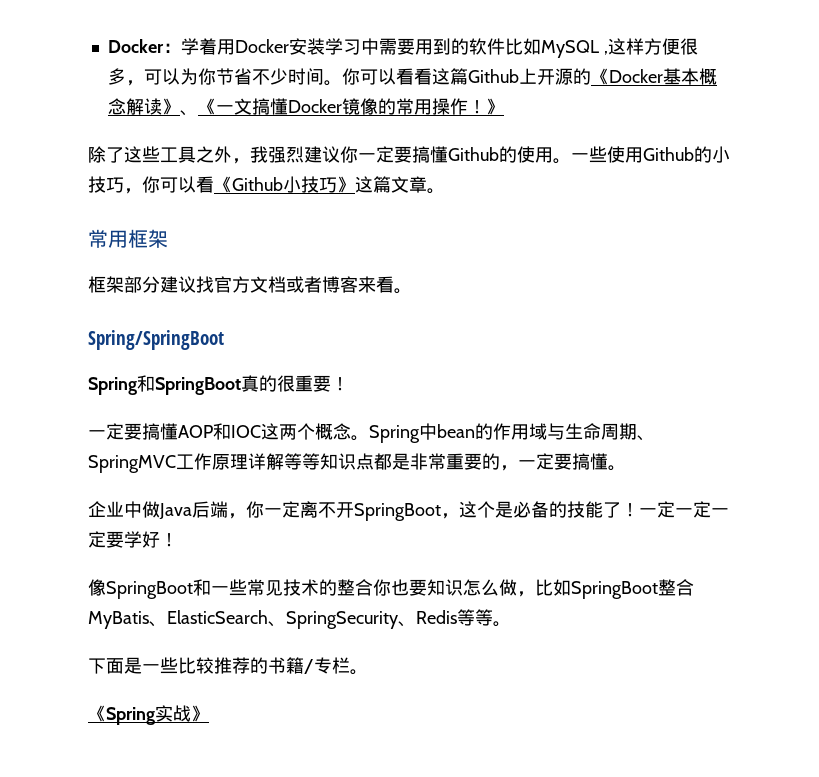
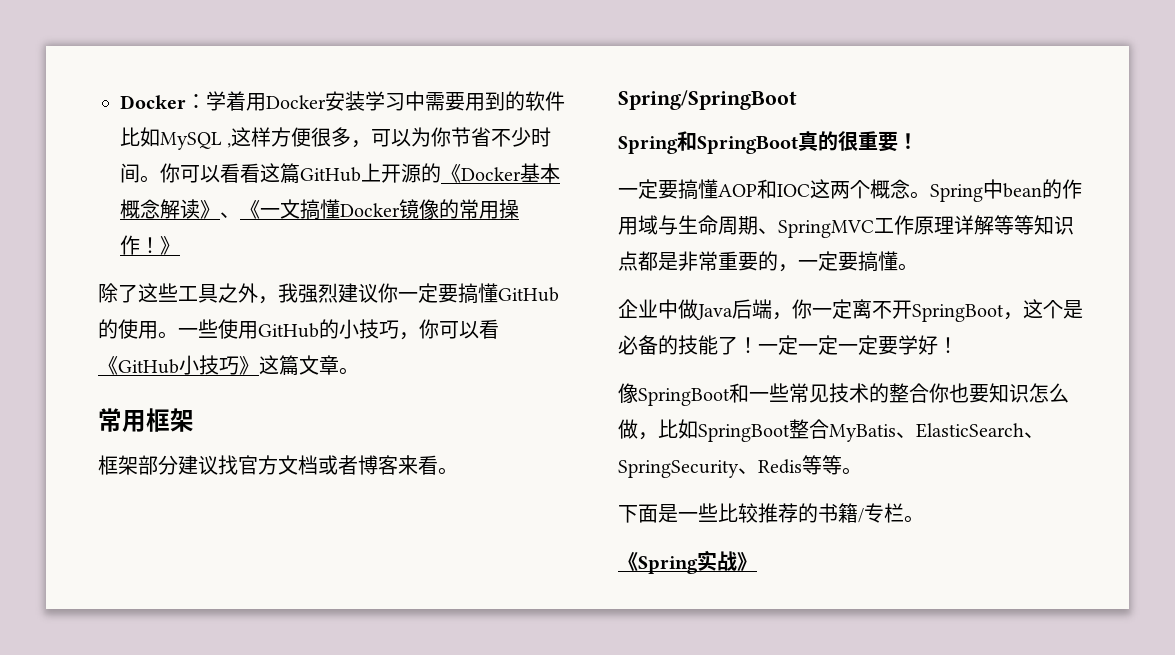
- 你可以看看这篇Github上开源的《Docker基本概念解读》、《一文搞懂Docker镜像的常用操作！
+ 你可以看看这篇GitHub上开源的《Docker基本概念解读》、《一文搞懂Docker镜像的常用操作！
- 除了这些工具之外，我强烈建议你一定要搞懂Github的使用。
+ 除了这些工具之外，我强烈建议你一定要搞懂GitHub的使用。
- 一些使用Github的小技巧，你可以看《Github小技巧》这篇文章。
+ 一些使用GitHub的小技巧，你可以看《GitHub小技巧》这篇文章。

